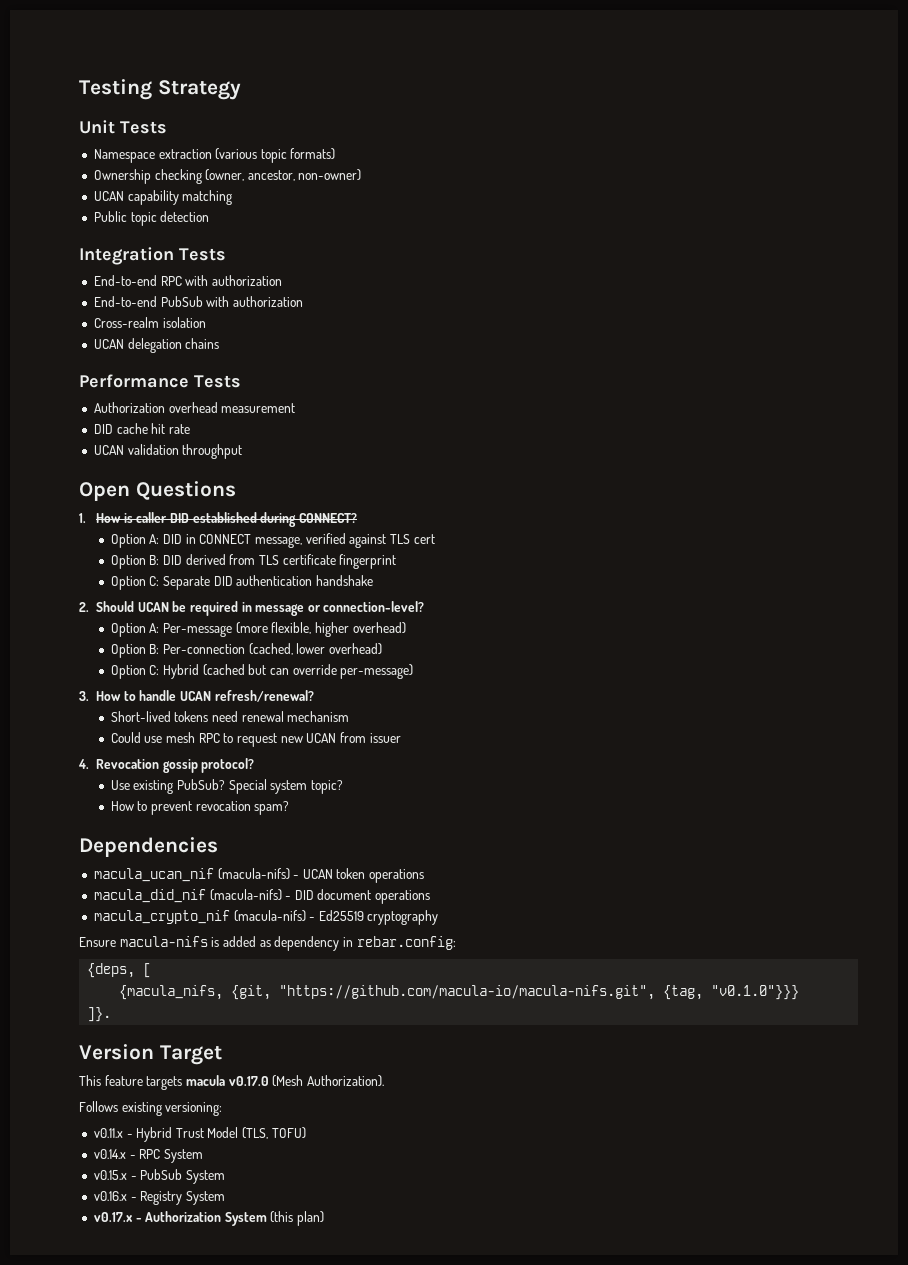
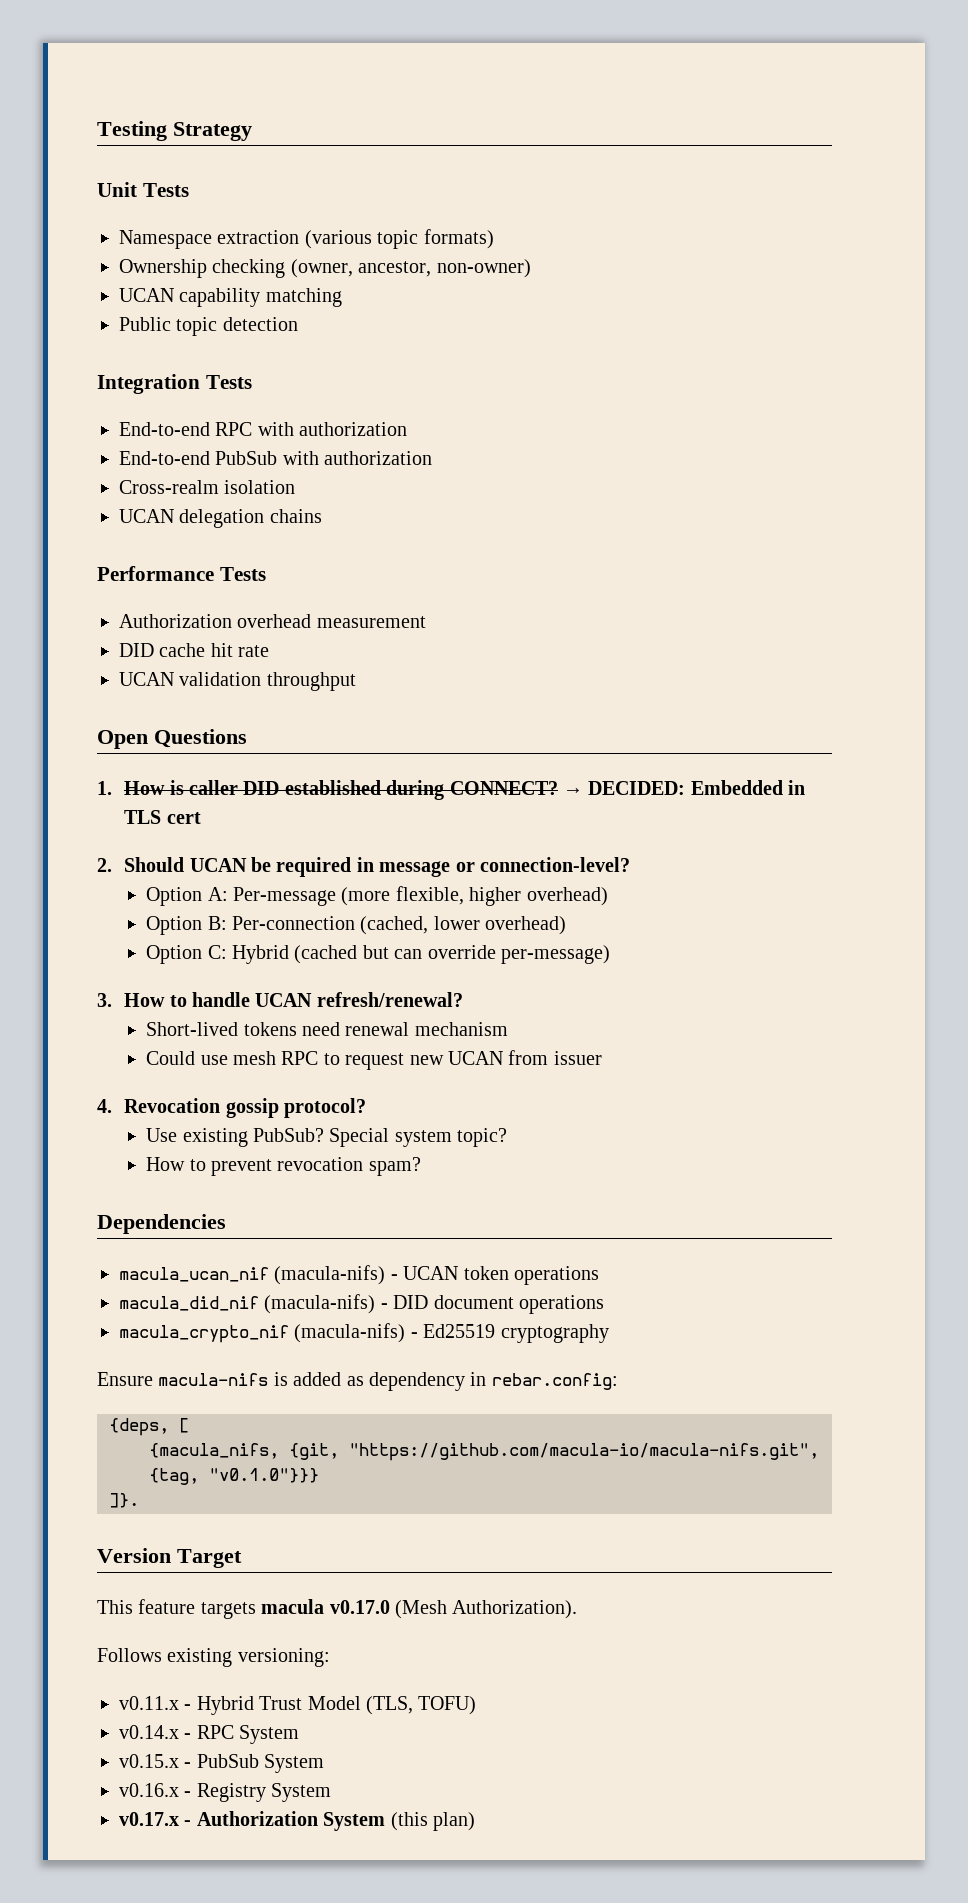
- 1. How is caller DID established during CONNECT?
- Option A: DID in CONNECT message, verified against TLS cert
- Option B: DID derived from TLS certificate fingerprint
- Option C: Separate DID authentication handshake
+ 1. How is caller DID established during CONNECT? → DECIDED: Embedded in TLS cert

